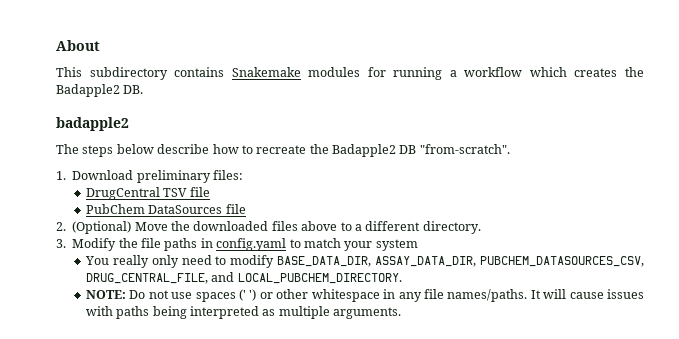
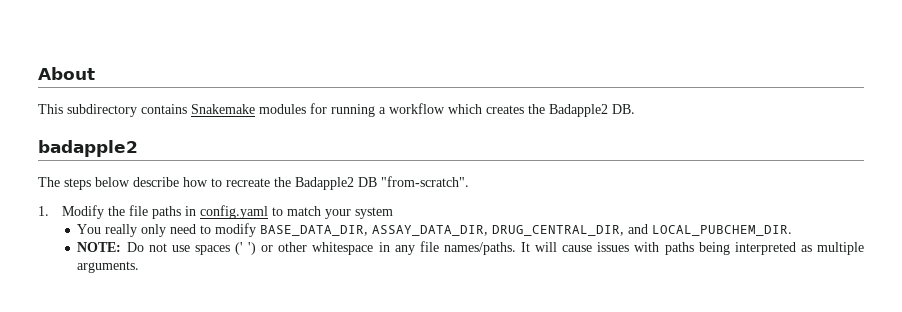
- 1. Download preliminary files:
- DrugCentral TSV file
- PubChem DataSources file
- 2. (Optional) Move the downloaded files above to a different directory.
- 3. Modify the file paths in config.yaml to match your system
+ 1. Modify the file paths in config.yaml to match your system
- You really only need to modify BASE_DATA_DIR, ASSAY_DATA_DIR, PUBCHEM_DATASOURCES_CSV, DRUG_CENTRAL_FILE, and LOCAL_PUBCHEM_DIRECTORY.
+ You really only need to modify BASE_DATA_DIR, ASSAY_DATA_DIR, DRUG_CENTRAL_DIR, and LOCAL_PUBCHEM_DIR.

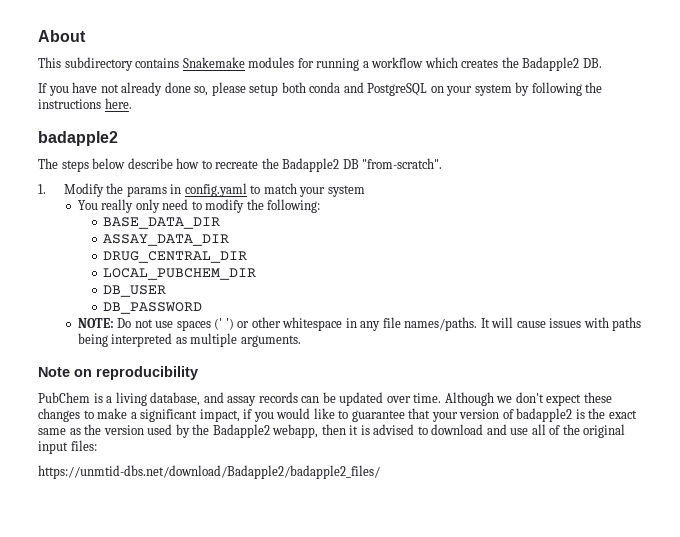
+ If you have not already done so, please setup both conda and PostgreSQL on your system by following the instructions here.
- 1. Modify the file paths in config.yaml to match your system
+ 1. Modify the params in config.yaml to match your system
- You really only need to modify BASE_DATA_DIR, ASSAY_DATA_DIR, DRUG_CENTRAL_DIR, and LOCAL_PUBCHEM_DIR.
+ You really only need to modify the following:
+ BASE_DATA_DIR
+ ASSAY_DATA_DIR
+ DRUG_CENTRAL_DIR
+ LOCAL_PUBCHEM_DIR
+ DB_USER
+ DB_PASSWORD
+ Note on reproducibility
+ PubChem is a living database, and assay records can be updated over time. Although we don't expect these changes to make a significant impact, if you would like to guarantee that your version of badapple2 is the exact same as the version used by the Badapple2 webapp, then it is advised to download and use all of the original input files:
+ https://unmtid-dbs.net/download/Badapple2/badapple2_files/

